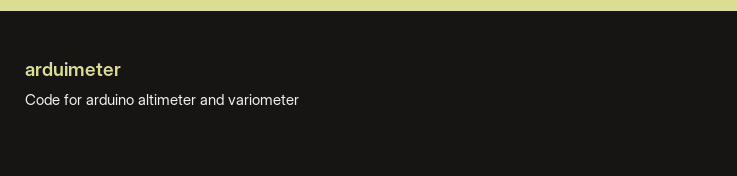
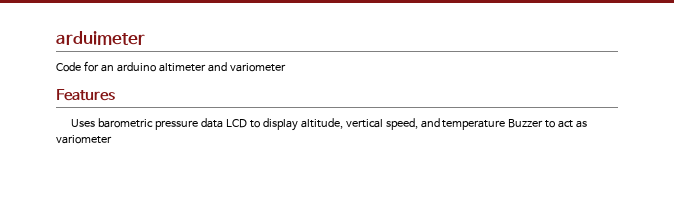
- Code for arduino altimeter and variometer
+ Code for an arduino altimeter and variometer
+ Features
+ Uses barometric pressure data LCD to display altitude, vertical speed, and temperature Buzzer to act as variometer

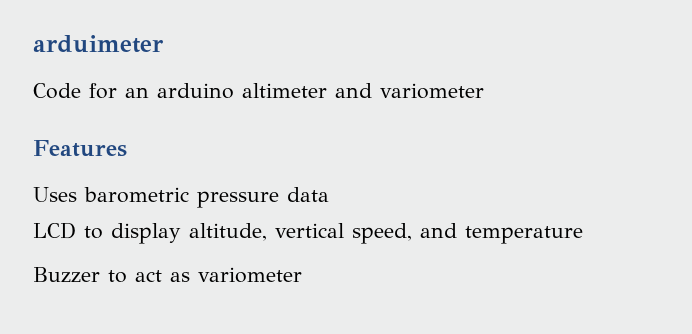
- Uses barometric pressure data LCD to display altitude, vertical speed, and temperature Buzzer to act as variometer
+ Uses barometric pressure data
+ LCD to display altitude, vertical speed, and temperature
+ Buzzer to act as variometer

